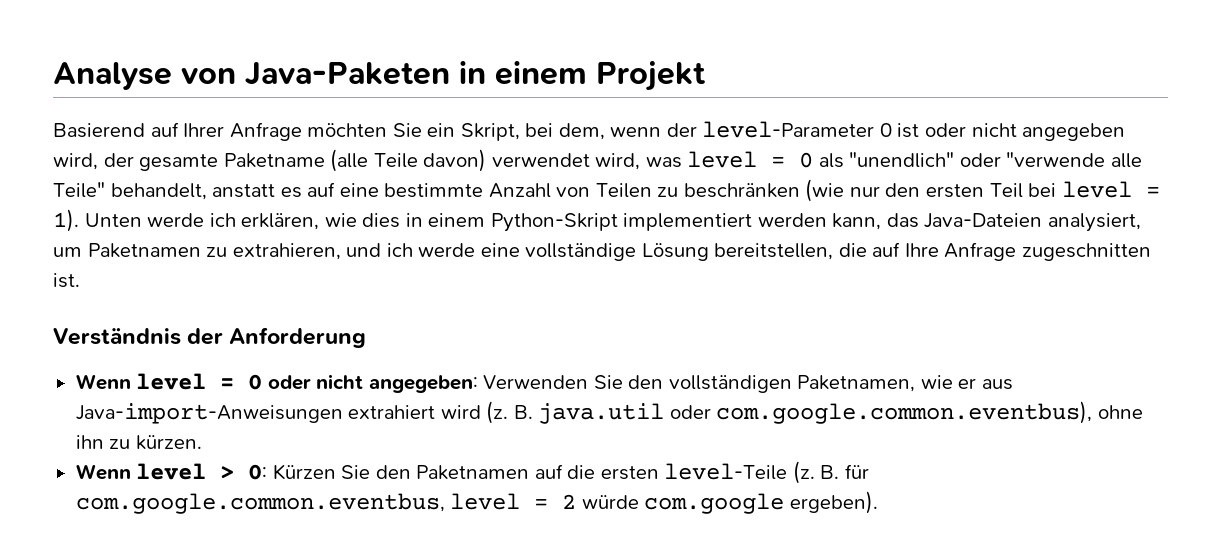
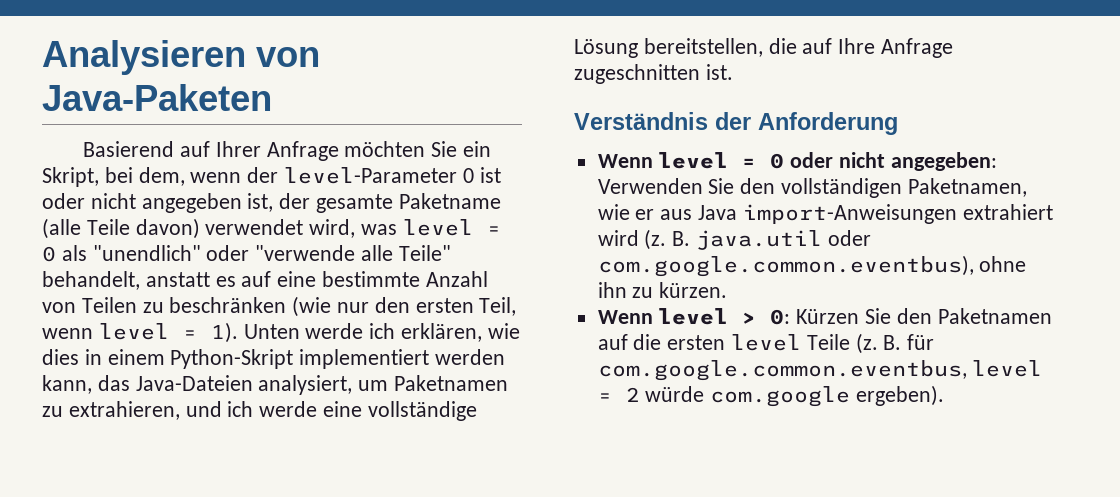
- Analyse von Java-Paketen in einem Projekt
+ Analysieren von Java-Paketen
- Basierend auf Ihrer Anfrage möchten Sie ein Skript, bei dem, wenn der level-Parameter 0 ist oder nicht angegeben wird, der gesamte Paketname (alle Teile davon) verwendet wird, was level = 0 als "unendlich" oder "verwende alle Teile" behandelt, anstatt es auf eine bestimmte Anzahl von Teilen zu beschränken (wie nur den ersten Teil bei level = 1).
+ Basierend auf Ihrer Anfrage möchten Sie ein Skript, bei dem, wenn der level-Parameter 0 ist oder nicht angegeben ist, der gesamte Paketname (alle Teile davon) verwendet wird, was level = 0 als "unendlich" oder "verwende alle Teile" behandelt, anstatt es auf eine bestimmte Anzahl von Teilen zu beschränken (wie nur den ersten Teil, wenn level = 1).
- Wenn level = 0 oder nicht angegeben: Verwenden Sie den vollständigen Paketnamen, wie er aus Java-import-Anweisungen extrahiert wird (z.
+ Wenn level = 0 oder nicht angegeben: Verwenden Sie den vollständigen Paketnamen, wie er aus Java import-Anweisungen extrahiert wird (z.
- Wenn level > 0: Kürzen Sie den Paketnamen auf die ersten level-Teile (z.
+ Wenn level > 0: Kürzen Sie den Paketnamen auf die ersten level Teile (z.

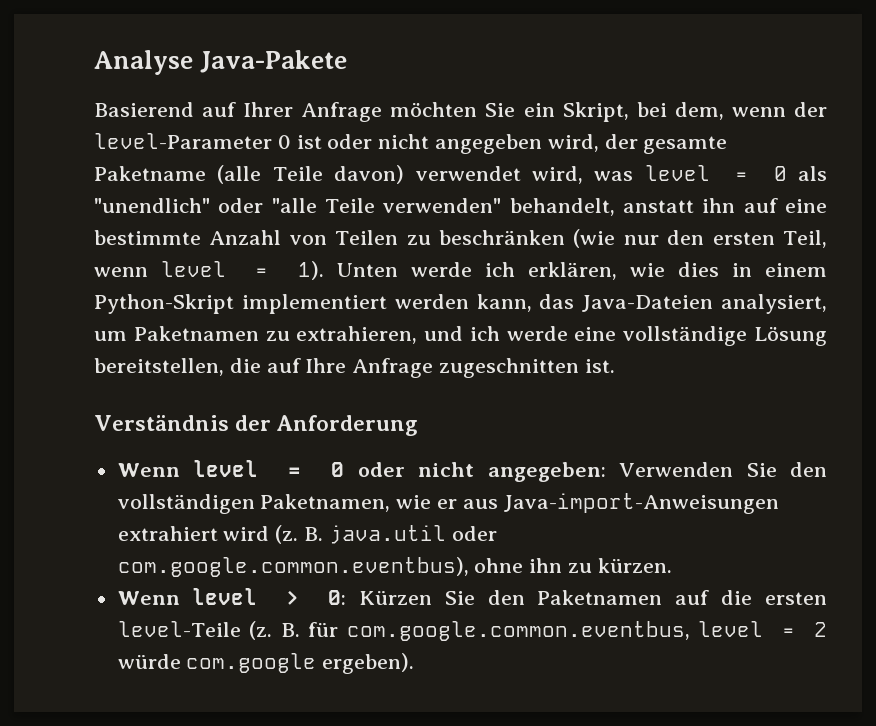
- Analysieren von Java-Paketen
+ Analyse Java-Pakete
- Basierend auf Ihrer Anfrage möchten Sie ein Skript, bei dem, wenn der level-Parameter 0 ist oder nicht angegeben ist, der gesamte Paketname (alle Teile davon) verwendet wird, was level = 0 als "unendlich" oder "verwende alle Teile" behandelt, anstatt es auf eine bestimmte Anzahl von Teilen zu beschränken (wie nur den ersten Teil, wenn level = 1).
+ Basierend auf Ihrer Anfrage möchten Sie ein Skript, bei dem, wenn der level-Parameter 0 ist oder nicht angegeben wird, der gesamte Paketname (alle Teile davon) verwendet wird, was level = 0 als "unendlich" oder "alle Teile verwenden" behandelt, anstatt ihn auf eine bestimmte Anzahl von Teilen zu beschränken (wie nur den ersten Teil, wenn level = 1).
- Wenn level = 0 oder nicht angegeben: Verwenden Sie den vollständigen Paketnamen, wie er aus Java import-Anweisungen extrahiert wird (z.
+ Wenn level = 0 oder nicht angegeben: Verwenden Sie den vollständigen Paketnamen, wie er aus Java-import-Anweisungen extrahiert wird (z.
- Wenn level > 0: Kürzen Sie den Paketnamen auf die ersten level Teile (z.
+ Wenn level > 0: Kürzen Sie den Paketnamen auf die ersten level-Teile (z.

